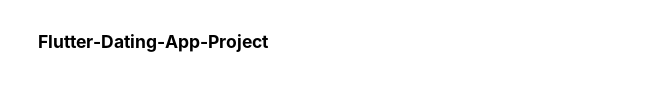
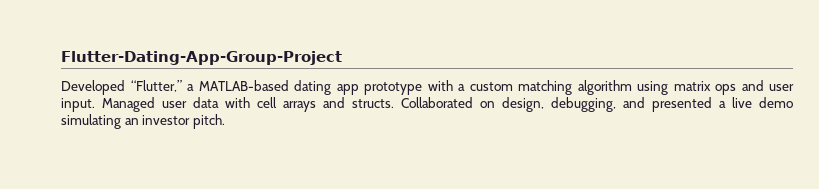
- Flutter-Dating-App-Project
+ Flutter-Dating-App-Group-Project
+ Developed “Flutter,” a MATLAB-based dating app prototype with a custom matching algorithm using matrix ops and user input. Managed user data with cell arrays and structs. Collaborated on design, debugging, and presented a live demo simulating an investor pitch.

